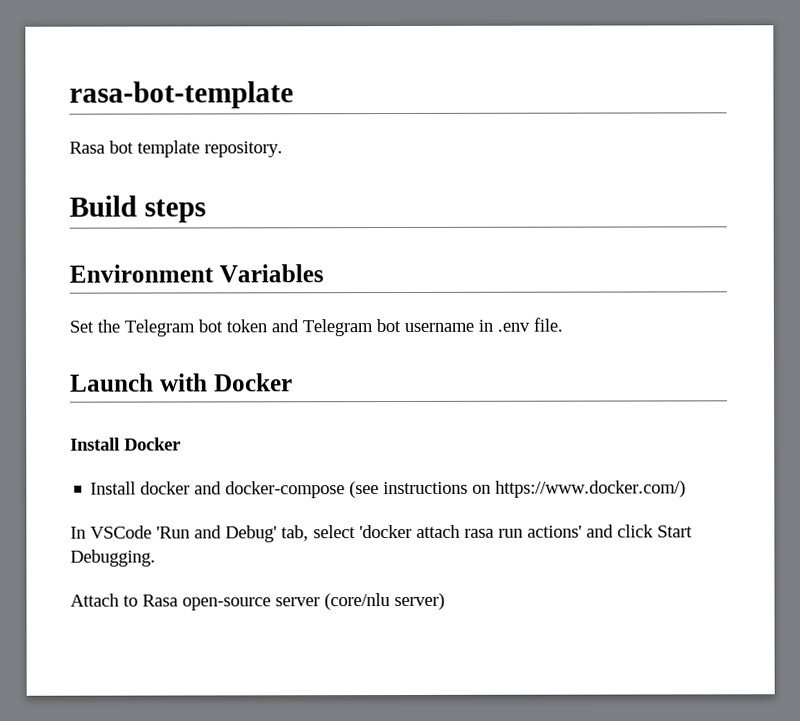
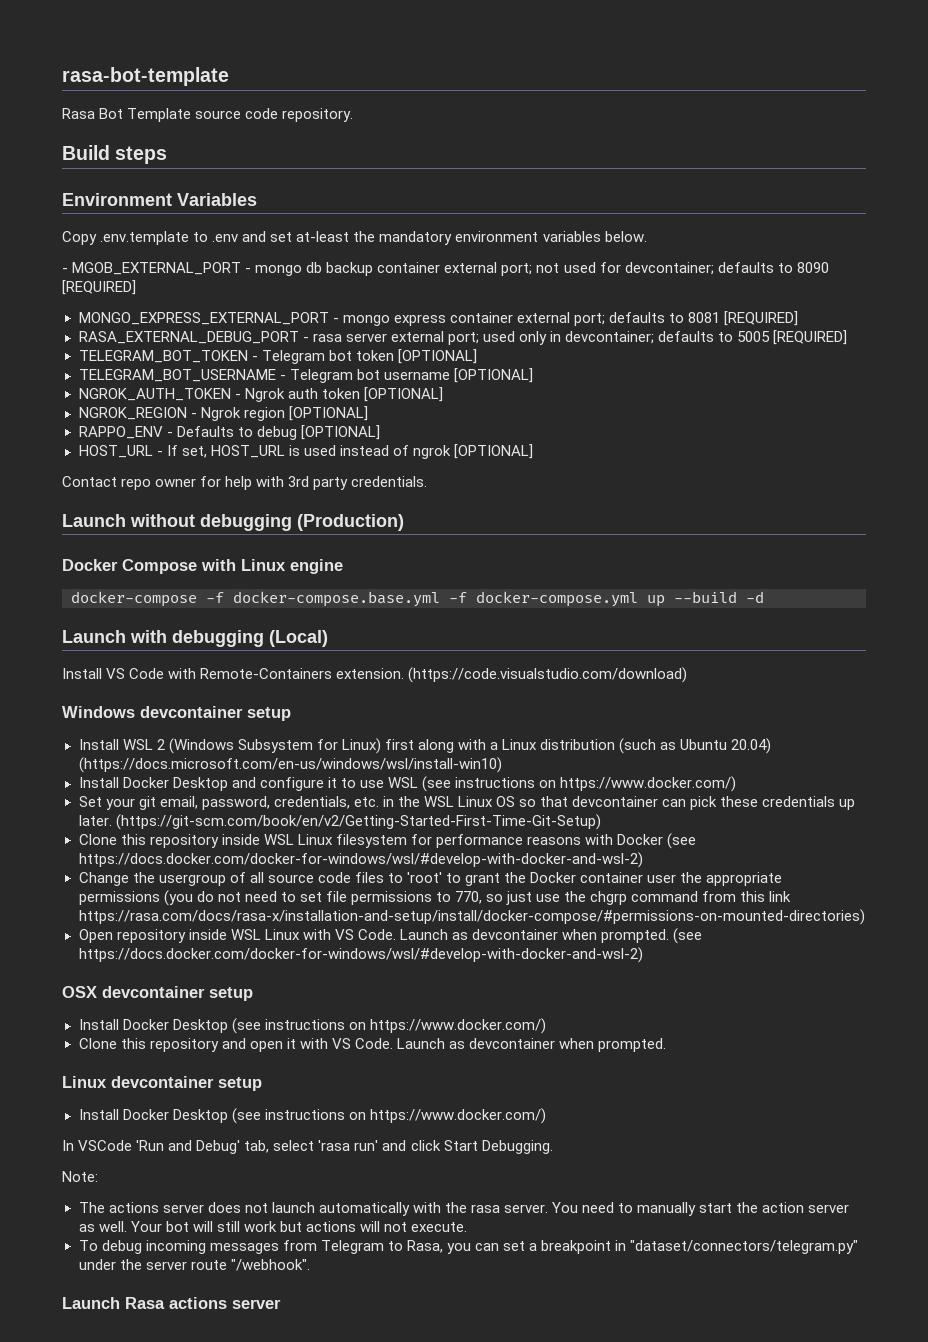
- Rasa bot template repository.
+ Rasa Bot Template source code repository.
- Set the Telegram bot token and Telegram bot username in .env file.
- Launch with Docker
- Install Docker
- Install docker and docker-compose (see instructions on https://www.docker.com/)
+ Copy .env.template to .env and set at-least the mandatory environment variables below.
+ - MGOB_EXTERNAL_PORT - mongo db backup container external port; not used for devcontainer; defaults to 8090 [REQUIRED]
+ MONGO_EXPRESS_EXTERNAL_PORT - mongo express container external port; defaults to 8081 [REQUIRED]
+ RASA_EXTERNAL_DEBUG_PORT - rasa server external port; used only in devcontainer; defaults to 5005 [REQUIRED]
+ TELEGRAM_BOT_TOKEN - Telegram bot token [OPTIONAL]
+ TELEGRAM_BOT_USERNAME - Telegram bot username [OPTIONAL]
+ NGROK_AUTH_TOKEN - Ngrok auth token [OPTIONAL]
+ NGROK_REGION - Ngrok region [OPTIONAL]
+ RAPPO_ENV - Defaults to debug [OPTIONAL]
+ HOST_URL - If set, HOST_URL is used instead of ngrok [OPTIONAL]
+ Contact repo owner for help with 3rd party credentials.
+ Launch without debugging (Production)
+ Docker Compose with Linux engine
+ docker-compose -f docker-compose.base.yml -f docker-compose.yml up --build -d
+ Launch with debugging (Local)
+ Install VS Code with Remote-Containers extension. (https://code.visualstudio.com/download)
+ Windows devcontainer setup
+ Install WSL 2 (Windows Subsystem for Linux) first along with a Linux distribution (such as Ubuntu 20.04) (https://docs.microsoft.com/en-us/windows/wsl/install-win10)
+ Install Docker Desktop and configure it to use WSL (see instructions on https://www.docker.com/)
+ Set your git email, password, credentials, etc. in the WSL Linux OS so that devcontainer can pick these credentials up later. (https://git-scm.com/book/en/v2/Getting-Started-First-Time-Git-Setup)
+ Clone this repository inside WSL Linux filesystem for performance reasons with Docker (see https://docs.docker.com/docker-for-windows/wsl/#develop-with-docker-and-wsl-2)
+ Change the usergroup of all source code files to 'root' to grant the Docker container user the appropriate permissions (you do not need to set file permissions to 770, so just use the chgrp command from this link https://rasa.com/docs/rasa-x/installation-and-setup/install/docker-compose/#permissions-on-mounted-directories)
+ Open repository inside WSL Linux with VS Code. Launch as devcontainer when prompted. (see https://docs.docker.com/docker-for-windows/wsl/#develop-with-docker-and-wsl-2)
+ OSX devcontainer setup
+ Install Docker Desktop (see instructions on https://www.docker.com/)
+ Clone this repository and open it with VS Code. Launch as devcontainer when prompted.
+ Linux devcontainer setup
+ Install Docker Desktop (see instructions on https://www.docker.com/)
- In VSCode 'Run and Debug' tab, select 'docker attach rasa run actions' and click Start Debugging.
+ In VSCode 'Run and Debug' tab, select 'rasa run' and click Start Debugging.
- Attach to Rasa open-source server (core/nlu server)
+ Note:
+ The actions server does not launch automatically with the rasa server. You need to manually start the action server as well. Your bot will still work but actions will not execute.
+ To debug incoming messages from Telegram to Rasa, you can set a breakpoint in "dataset/connectors/telegram.py" under the server route "/webhook".
+ Launch Rasa actions server

